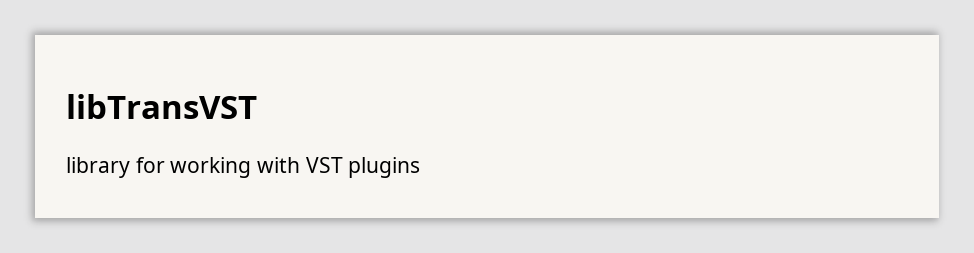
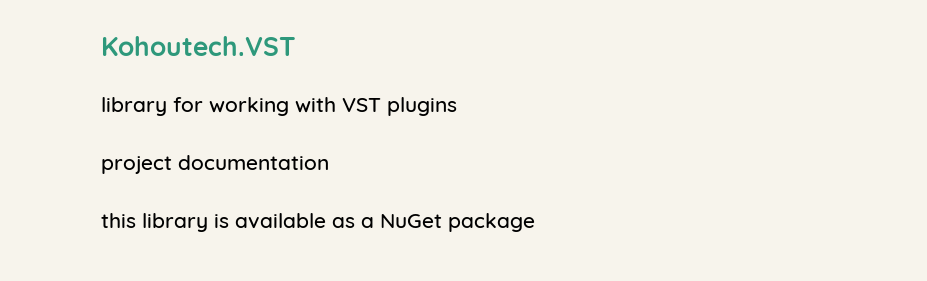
- libTransVST
+ Kohoutech.VST
+ project documentation
+ this library is available as a NuGet package

